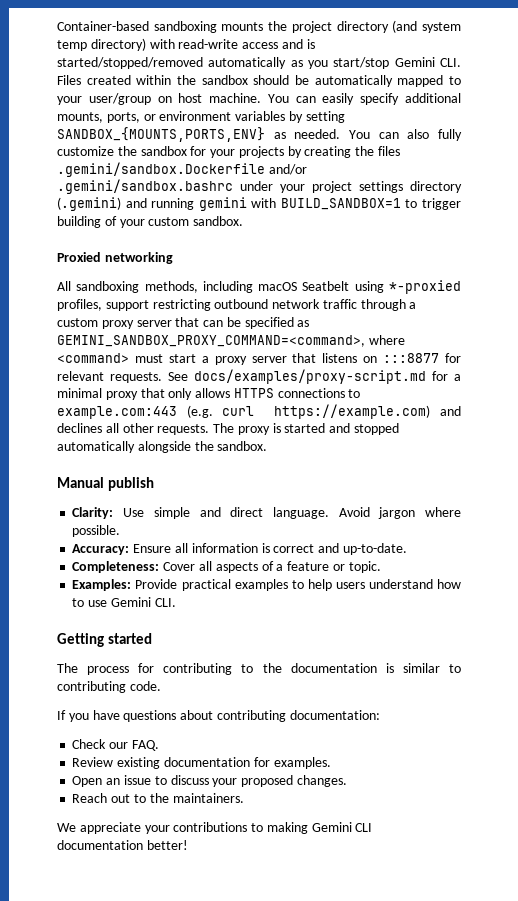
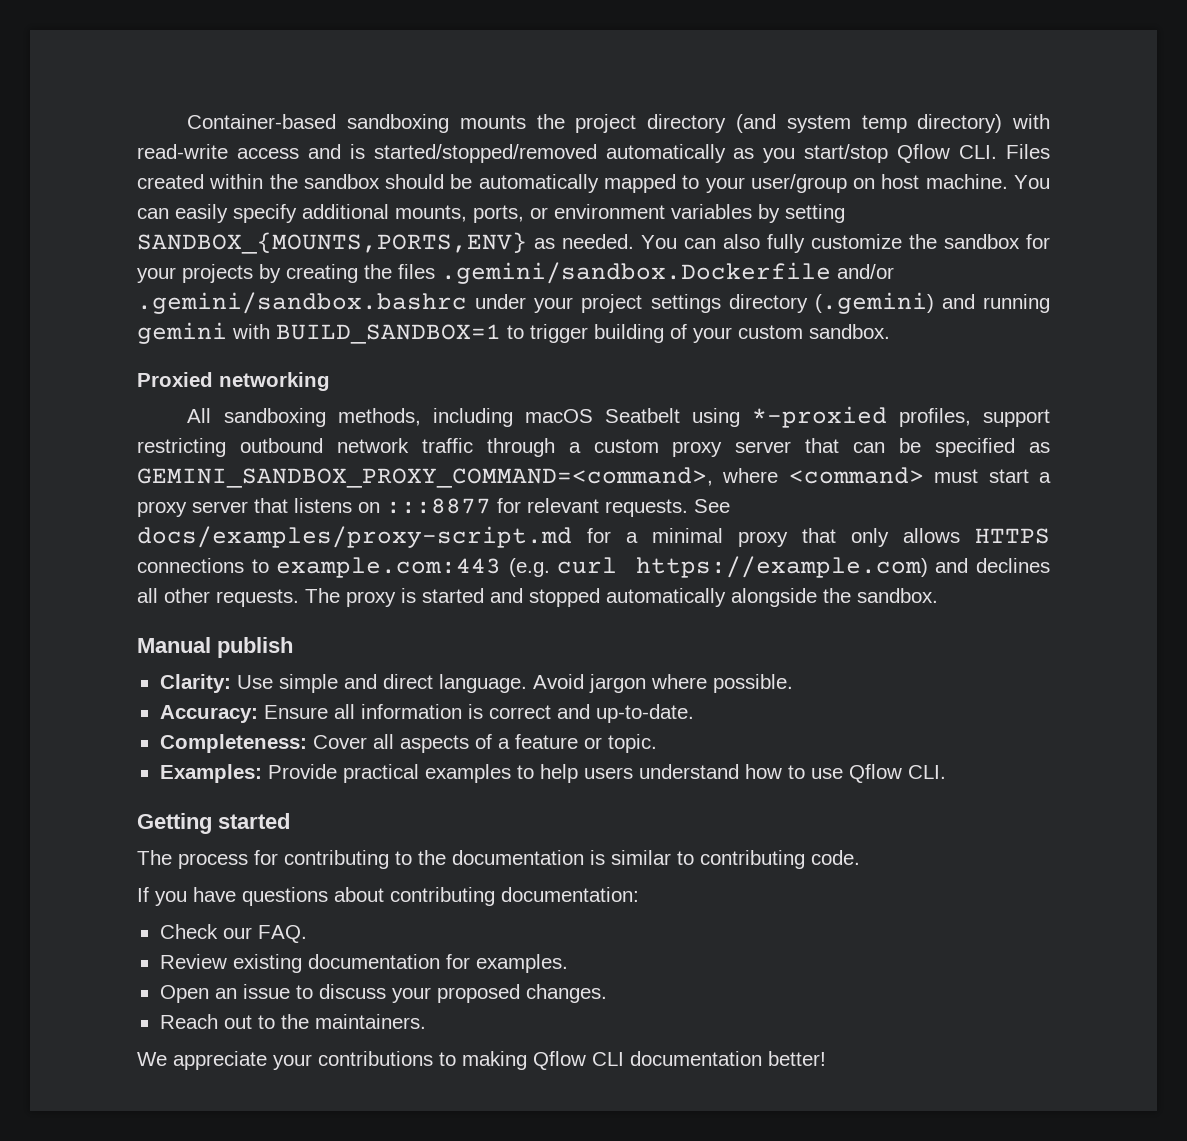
- Container-based sandboxing mounts the project directory (and system temp directory) with read-write access and is started/stopped/removed automatically as you start/stop Gemini CLI. Files created within the sandbox should be automatically mapped to your user/group on host machine.
+ Container-based sandboxing mounts the project directory (and system temp directory) with read-write access and is started/stopped/removed automatically as you start/stop Qflow CLI. Files created within the sandbox should be automatically mapped to your user/group on host machine.
- Examples: Provide practical examples to help users understand how to use Gemini CLI.
+ Examples: Provide practical examples to help users understand how to use Qflow CLI.
- We appreciate your contributions to making Gemini CLI documentation better!
+ We appreciate your contributions to making Qflow CLI documentation better!

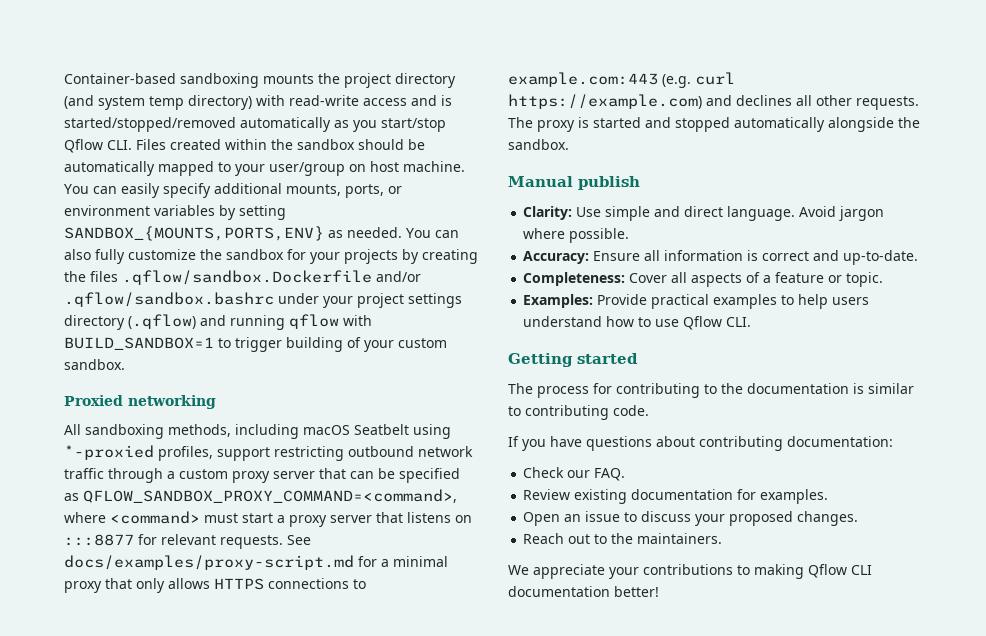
- You can also fully customize the sandbox for your projects by creating the files .gemini/sandbox.Dockerfile and/or .gemini/sandbox.bashrc under your project settings directory (.gemini) and running gemini with BUILD_SANDBOX=1 to trigger building of your custom sandbox.
+ You can also fully customize the sandbox for your projects by creating the files .qflow/sandbox.Dockerfile and/or .qflow/sandbox.bashrc under your project settings directory (.qflow) and running qflow with BUILD_SANDBOX=1 to trigger building of your custom sandbox.
- All sandboxing methods, including macOS Seatbelt using *-proxied profiles, support restricting outbound network traffic through a custom proxy server that can be specified as GEMINI_SANDBOX_PROXY_COMMAND=<command>, where <command> must start a proxy server that listens on :::8877 for relevant requests.
+ All sandboxing methods, including macOS Seatbelt using *-proxied profiles, support restricting outbound network traffic through a custom proxy server that can be specified as QFLOW_SANDBOX_PROXY_COMMAND=<command>, where <command> must start a proxy server that listens on :::8877 for relevant requests.

